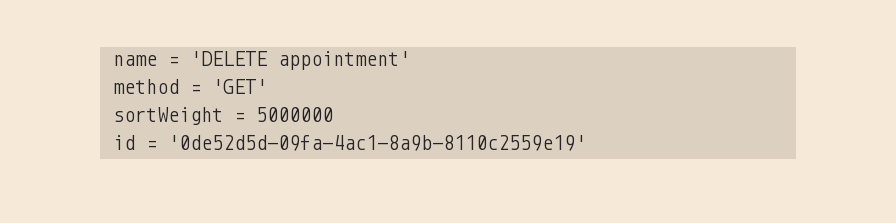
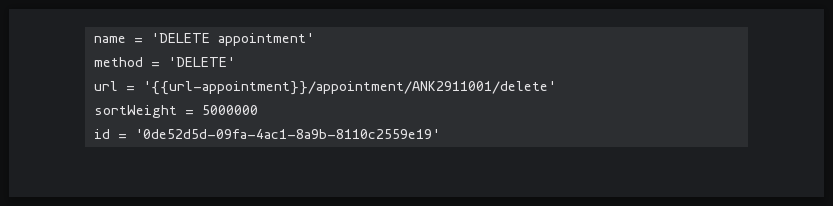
- method = 'GET'
+ method = 'DELETE'
+ url = '{{url-appointment}}/appointment/ANK2911001/delete'

